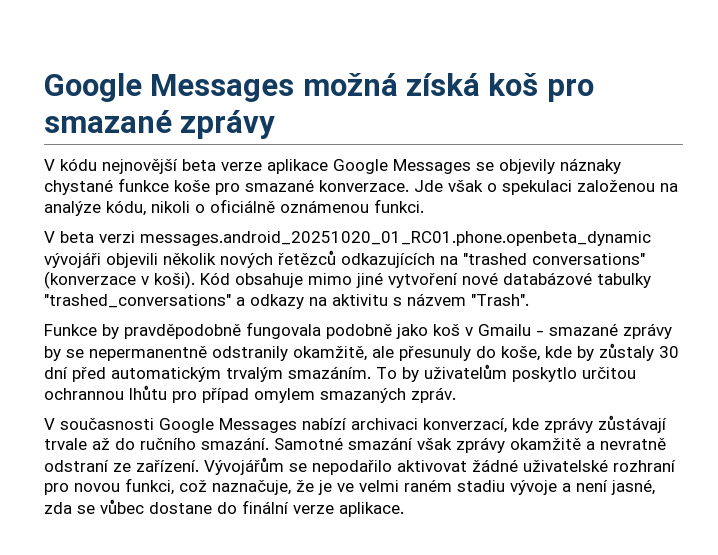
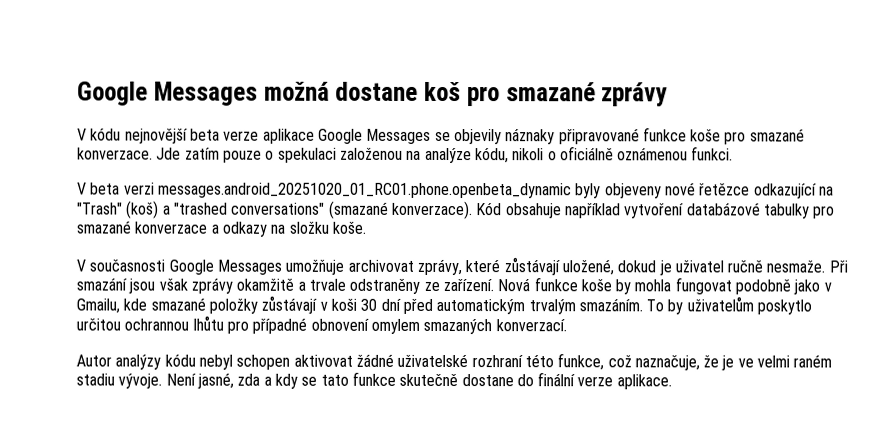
- Google Messages možná získá koš pro smazané zprávy
+ Google Messages možná dostane koš pro smazané zprávy
- V kódu nejnovější beta verze aplikace Google Messages se objevily náznaky chystané funkce koše pro smazané konverzace.
+ V kódu nejnovější beta verze aplikace Google Messages se objevily náznaky připravované funkce koše pro smazané konverzace.
- Jde však o spekulaci založenou na analýze kódu, nikoli o oficiálně oznámenou funkci.
+ Jde zatím pouze o spekulaci založenou na analýze kódu, nikoli o oficiálně oznámenou funkci.
- V beta verzi messages.android_20251020_01_RC01.phone.openbeta_dynamic vývojáři objevili několik nových řetězců odkazujících na "trashed conversations" (konverzace v koši). Kód obsahuje mimo jiné vytvoření nové databázové tabulky "trashed_conversations" a odkazy na aktivitu s názvem "Trash".
- Funkce by pravděpodobně fungovala podobně jako koš v Gmailu - smazané zprávy by se nepermanentně odstranily okamžitě, ale přesunuly do koše, kde by zůstaly 30 dní před automatickým trvalým smazáním.
+ V beta verzi messages.android_20251020_01_RC01.phone.openbeta_dynamic byly objeveny nové řetězce odkazující na "Trash" (koš) a "trashed conversations" (smazané konverzace). Kód obsahuje například vytvoření databázové tabulky pro smazané konverzace a odkazy na složku koše.
+ V současnosti Google Messages umožňuje archivovat zprávy, které zůstávají uložené, dokud je uživatel ručně nesmaže. Při smazání jsou však zprávy okamžitě a trvale odstraněny ze zařízení. Nová funkce koše by mohla fungovat podobně jako v Gmailu, kde smazané položky zůstávají v koši 30 dní před automatickým trvalým smazáním.
- To by uživatelům poskytlo určitou ochrannou lhůtu pro případ omylem smazaných zpráv.
- V současnosti Google Messages nabízí archivaci konverzací, kde zprávy zůstávají trvale až do ručního smazání. Samotné smazání však zprávy okamžitě a nevratně odstraní ze zařízení. Vývojářům se nepodařilo aktivovat žádné uživatelské rozhraní pro novou funkci, což naznačuje, že je ve velmi raném stadiu vývoje a není jasné, zda se vůbec dostane do finální verze aplikace.
+ To by uživatelům poskytlo určitou ochrannou lhůtu pro případné obnovení omylem smazaných konverzací.
+ Autor analýzy kódu nebyl schopen aktivovat žádné uživatelské rozhraní této funkce, což naznačuje, že je ve velmi raném stadiu vývoje. Není jasné, zda a kdy se tato funkce skutečně dostane do finální verze aplikace.

